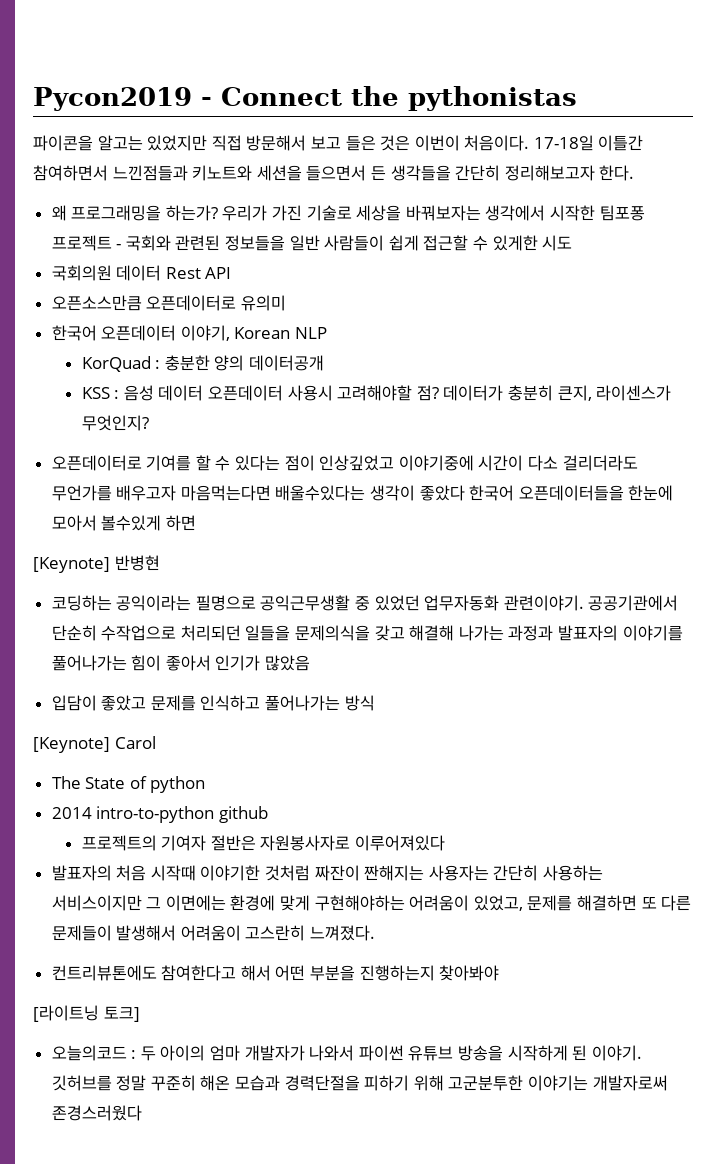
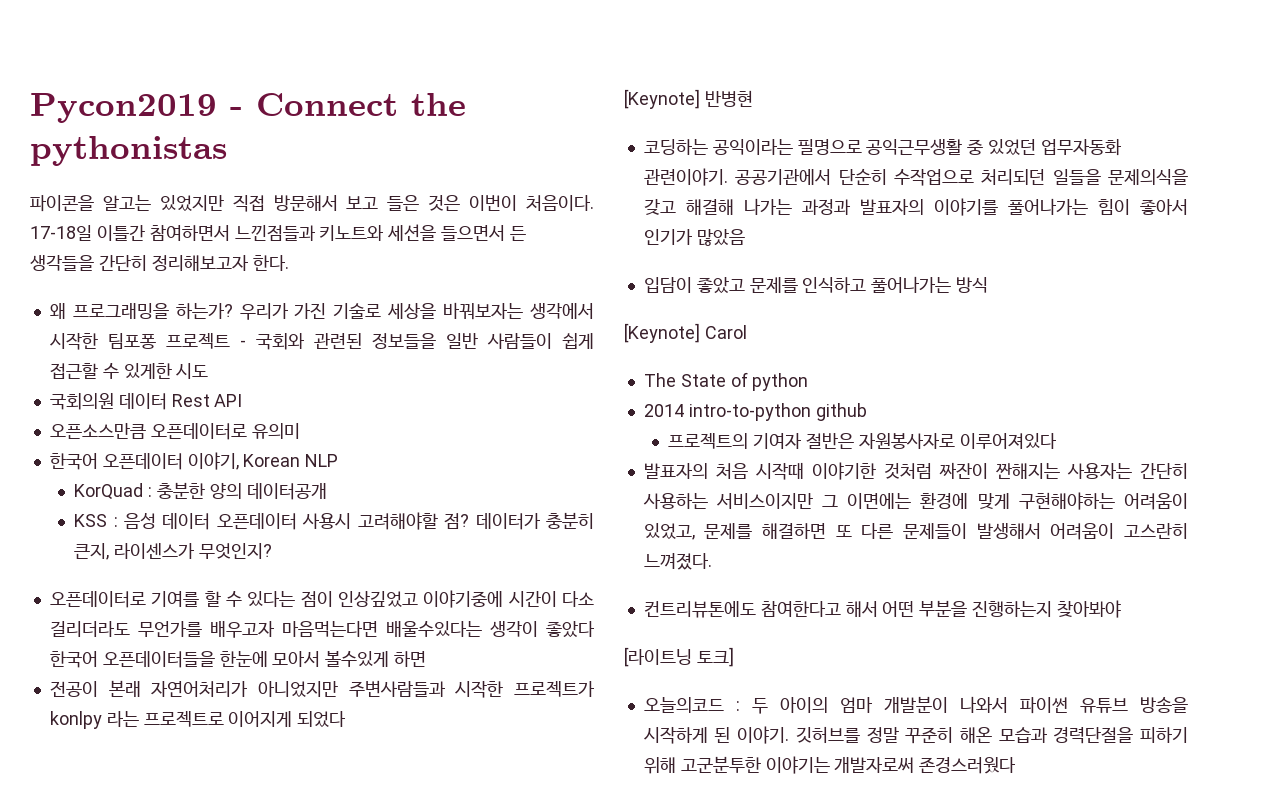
+ 전공이 본래 자연어처리가 아니었지만 주변사람들과 시작한 프로젝트가 konlpy 라는 프로젝트로 이어지게 되었다
- 오늘의코드 : 두 아이의 엄마 개발자가 나와서 파이썬 유튜브 방송을 시작하게 된 이야기.
+ 오늘의코드 : 두 아이의 엄마 개발분이 나와서 파이썬 유튜브 방송을 시작하게 된 이야기.

